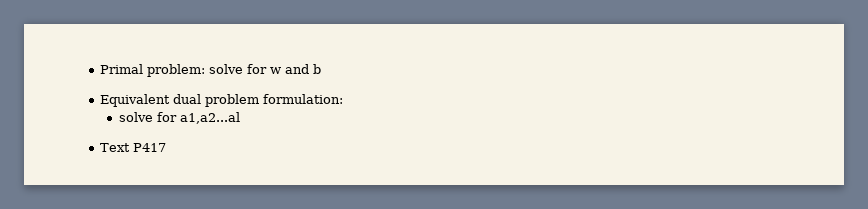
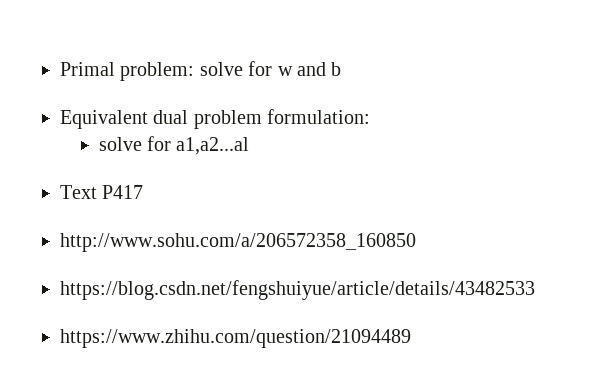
+ http://www.sohu.com/a/206572358_160850
+ https://blog.csdn.net/fengshuiyue/article/details/43482533
+ https://www.zhihu.com/question/21094489

